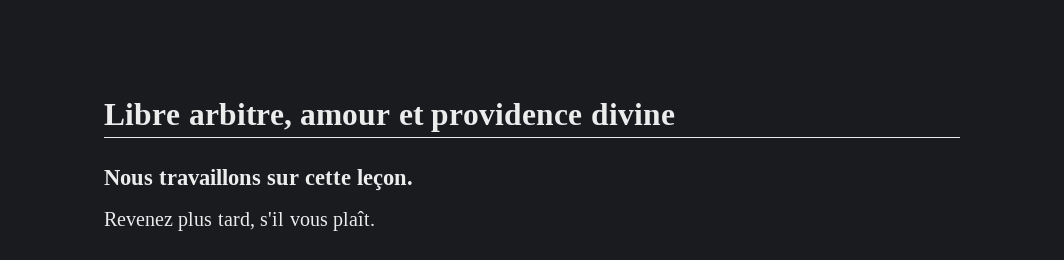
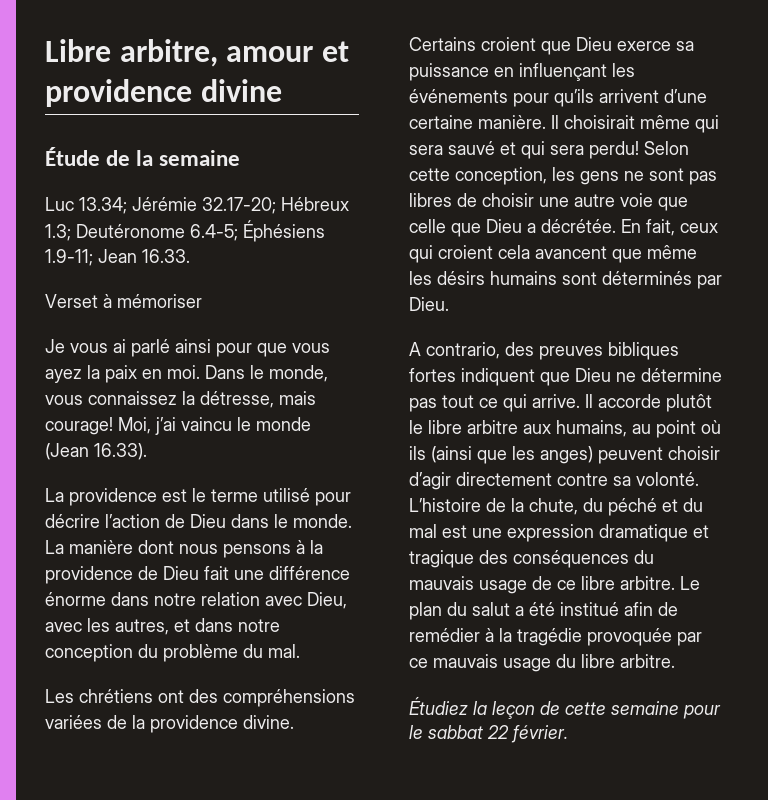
- Nous travaillons sur cette leçon.
- Revenez plus tard, s'il vous plaît.
+ Étude de la semaine
+ Luc 13.34; Jérémie 32.17-20; Hébreux 1.3; Deutéronome 6.4-5; Éphésiens 1.9-11; Jean 16.33.
+ Verset à mémoriser
+ Je vous ai parlé ainsi pour que vous ayez la paix en moi. Dans le monde, vous connaissez la détresse, mais courage! Moi, j’ai vaincu le monde (Jean 16.33).
+ La providence est le terme utilisé pour décrire l’action de Dieu dans le monde. La manière dont nous pensons à la providence de Dieu fait une différence énorme dans notre relation avec Dieu, avec les autres, et dans notre conception du problème du mal.
+ Les chrétiens ont des compréhensions variées de la providence divine. Certains croient que Dieu exerce sa puissance en influençant les événements pour qu’ils arrivent d’une certaine manière. Il choisirait même qui sera sauvé et qui sera perdu! Selon cette conception, les gens ne sont pas libres de choisir une autre voie que celle que Dieu a décrétée. En fait, ceux qui croient cela avancent que même les désirs humains sont déterminés par Dieu.
+ A contrario, des preuves bibliques fortes indiquent que Dieu ne détermine pas tout ce qui arrive. Il accorde plutôt le libre arbitre aux humains, au point où ils (ainsi que les anges) peuvent choisir d’agir directement contre sa volonté. L’histoire de la chute, du péché et du mal est une expression dramatique et tragique des conséquences du mauvais usage de ce libre arbitre. Le plan du salut a été institué afin de remédier à la tragédie provoquée par ce mauvais usage du libre arbitre.
+ Étudiez la leçon de cette semaine pour le sabbat 22 février.

